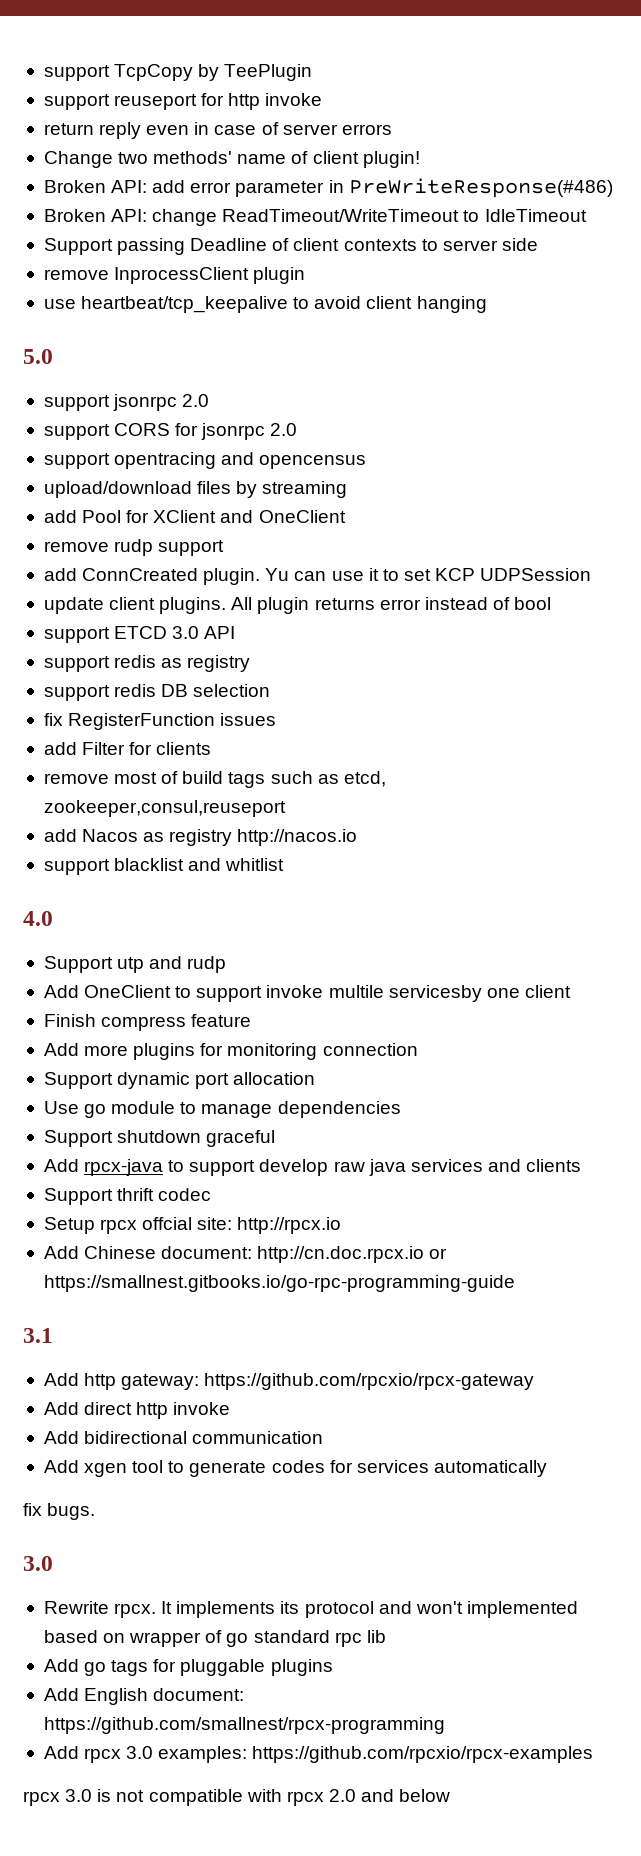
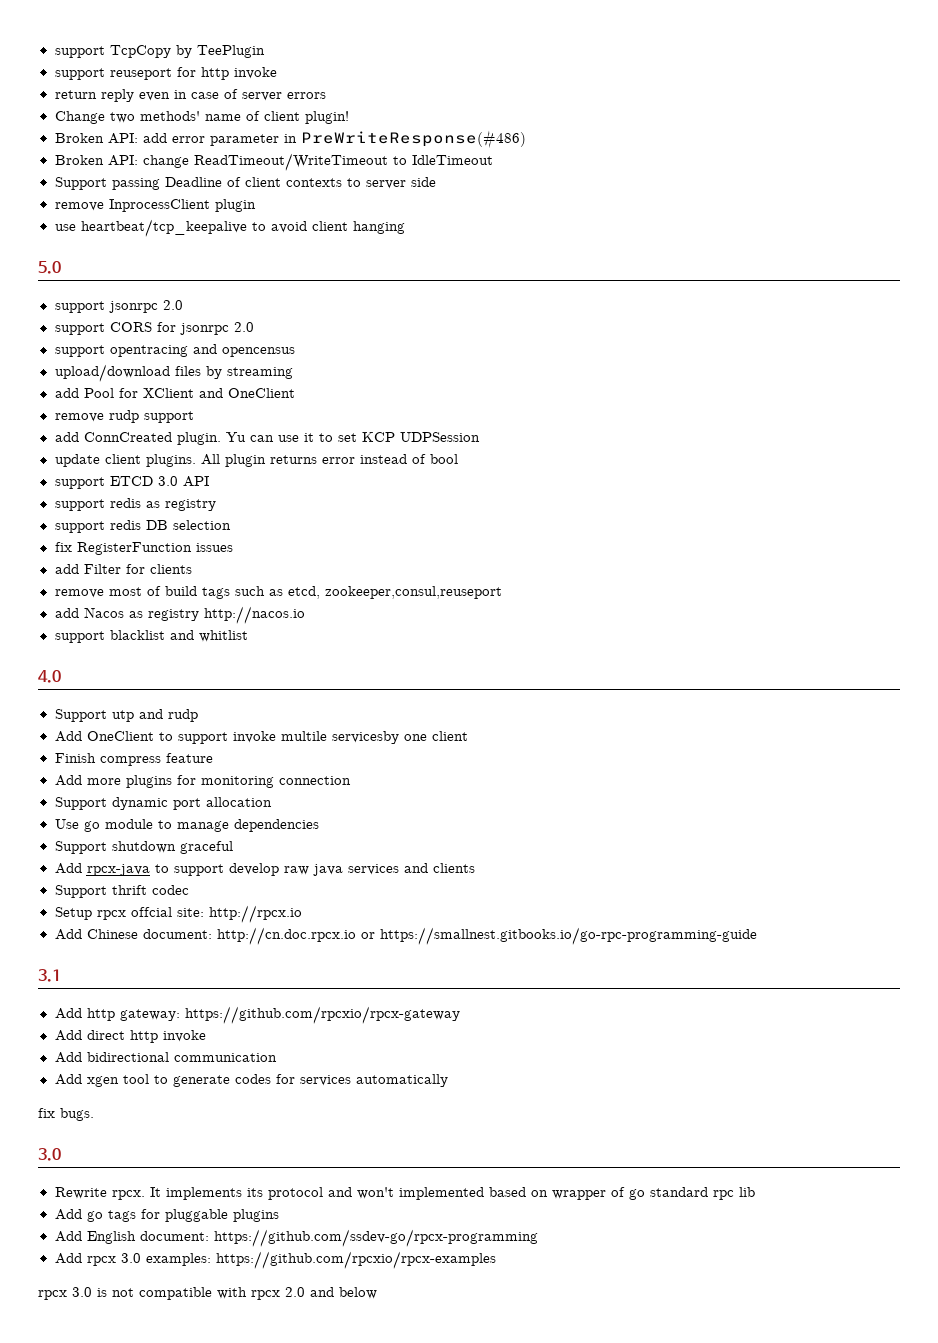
- Add English document: https://github.com/smallnest/rpcx-programming
+ Add English document: https://github.com/ssdev-go/rpcx-programming

